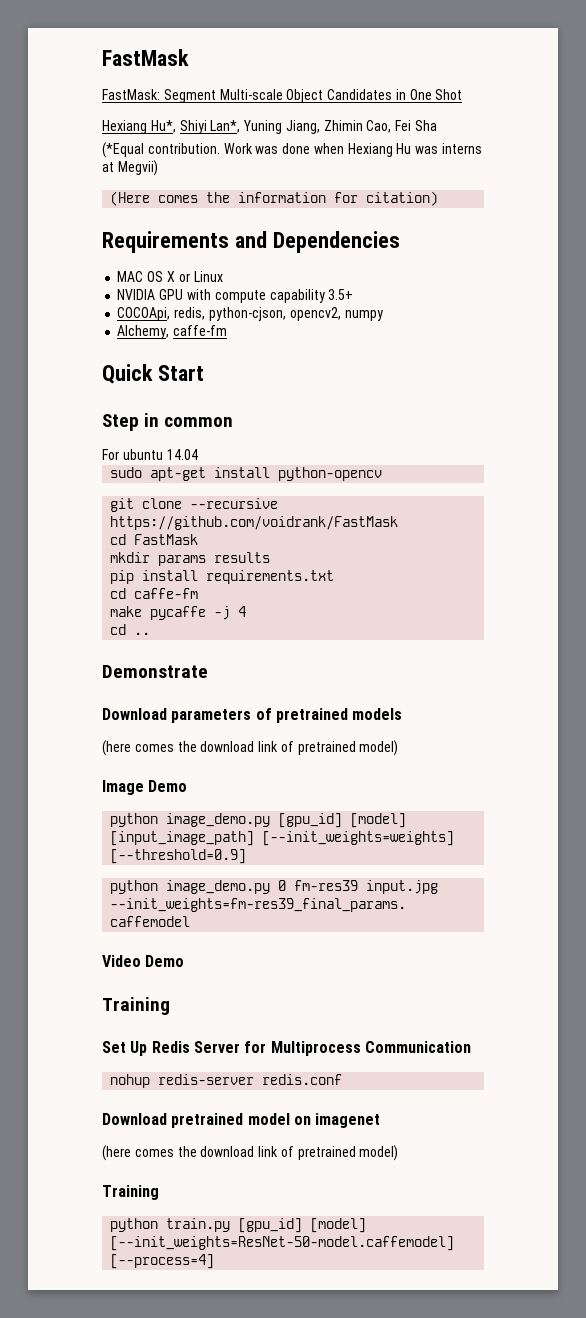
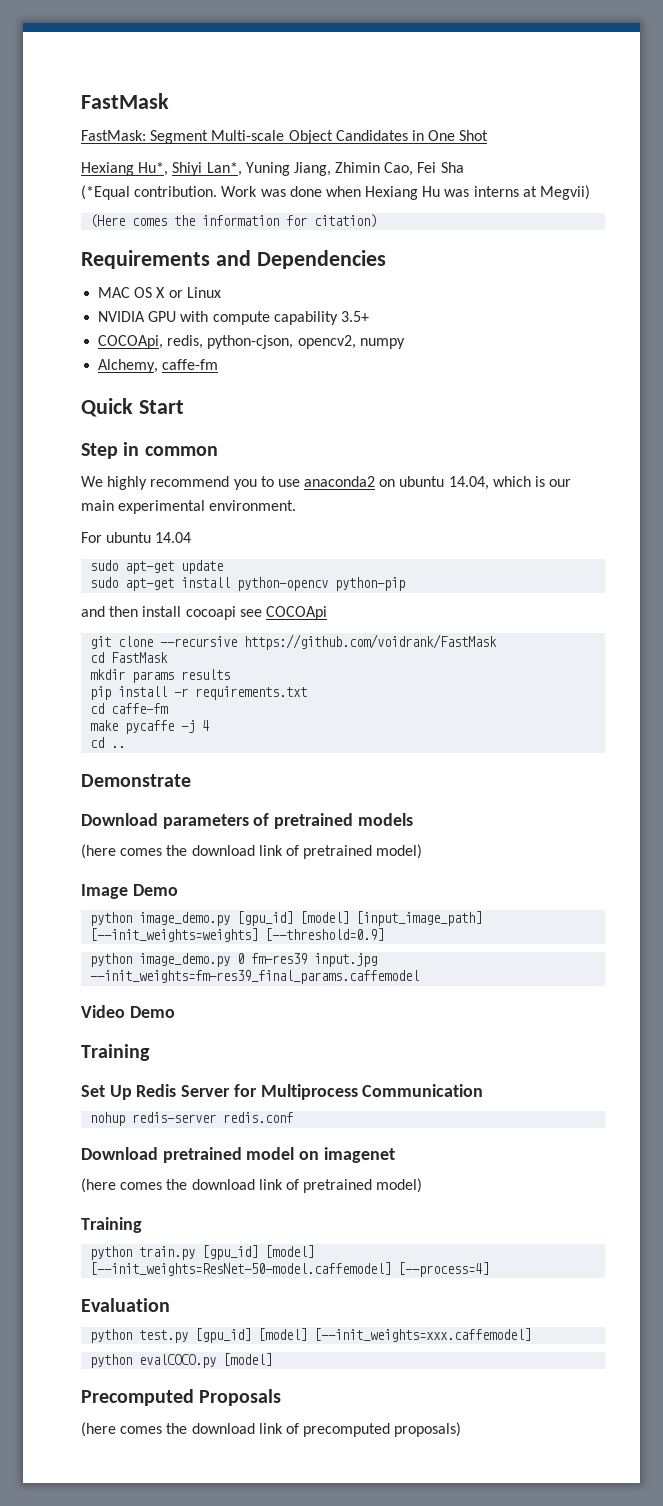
+ We highly recommend you to use anaconda2 on ubuntu 14.04, which is our main experimental environment.
+ sudo apt-get update
- sudo apt-get install python-opencv
+ sudo apt-get install python-opencv python-pip
+ and then install cocoapi see COCOApi
- pip install requirements.txt
+ pip install -r requirements.txt
+ Evaluation
+ python test.py [gpu_id] [model] [--init_weights=xxx.caffemodel]
+ python evalCOCO.py [model]
+ Precomputed Proposals
+ (here comes the download link of precomputed proposals)

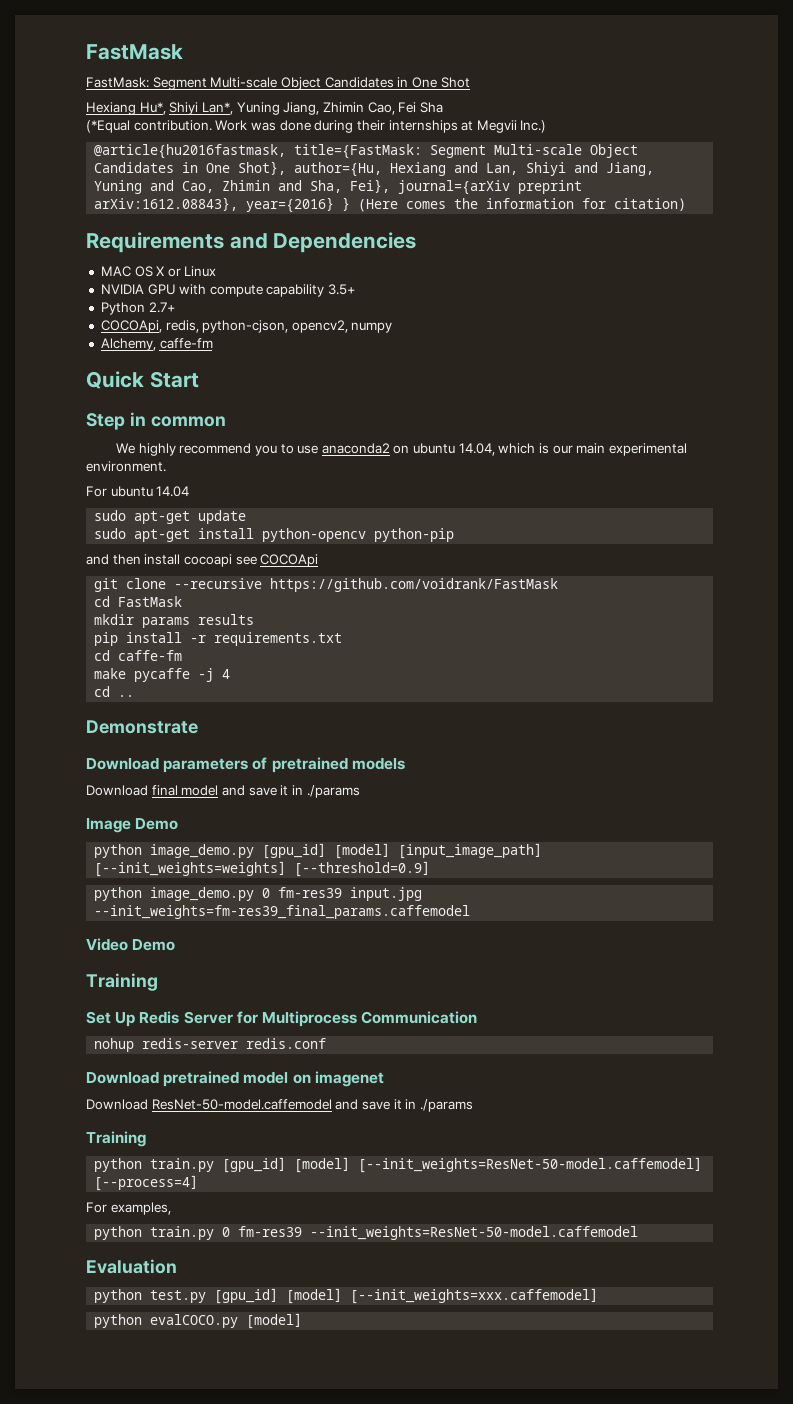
- Work was done when Hexiang Hu was interns at Megvii)
- (Here comes the information for citation)
+ Work was done during their internships at Megvii Inc.)
+ @article{hu2016fastmask, title={FastMask: Segment Multi-scale Object Candidates in One Shot}, author={Hu, Hexiang and Lan, Shiyi and Jiang, Yuning and Cao, Zhimin and Sha, Fei}, journal={arXiv preprint arXiv:1612.08843}, year={2016} } (Here comes the information for citation)
+ Python 2.7+
  Download parameters of pretrained models
- (here comes the download link of pretrained model)
+ Download final model and save it in ./params
  Download pretrained model on imagenet
- (here comes the download link of pretrained model)
+ Download ResNet-50-model.caffemodel and save it in ./params
+ For examples,
+ python train.py 0 fm-res39 --init_weights=ResNet-50-model.caffemodel
- Precomputed Proposals
- (here comes the download link of precomputed proposals)

